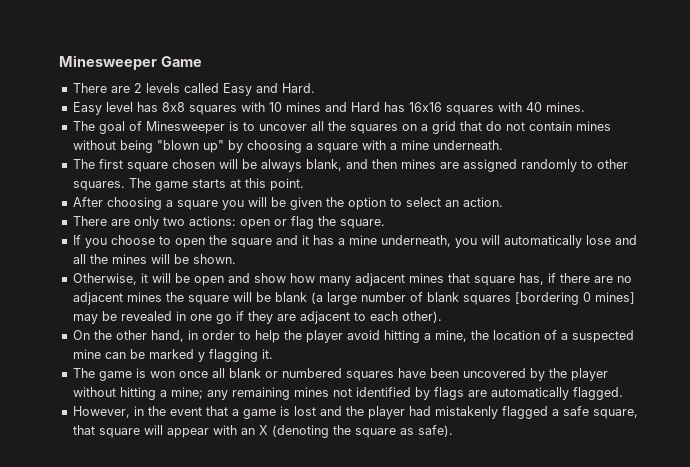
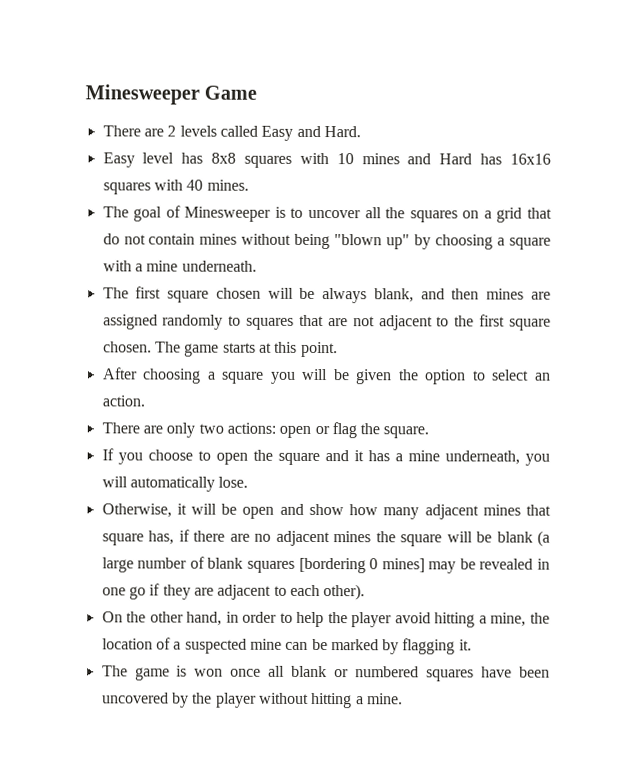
- The first square chosen will be always blank, and then mines are assigned randomly to other squares.
+ The first square chosen will be always blank, and then mines are assigned randomly to squares that are not adjacent to the first square chosen.
- If you choose to open the square and it has a mine underneath, you will automatically lose and all the mines will be shown.
+ If you choose to open the square and it has a mine underneath, you will automatically lose.
- On the other hand, in order to help the player avoid hitting a mine, the location of a suspected mine can be marked y flagging it.
+ On the other hand, in order to help the player avoid hitting a mine, the location of a suspected mine can be marked by flagging it.
- The game is won once all blank or numbered squares have been uncovered by the player without hitting a mine; any remaining mines not identified by flags are automatically flagged.
- However, in the event that a game is lost and the player had mistakenly flagged a safe square, that square will appear with an X (denoting the square as safe).
+ The game is won once all blank or numbered squares have been uncovered by the player without hitting a mine.

